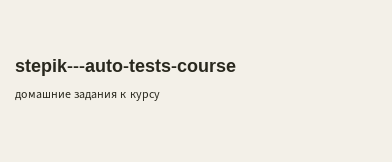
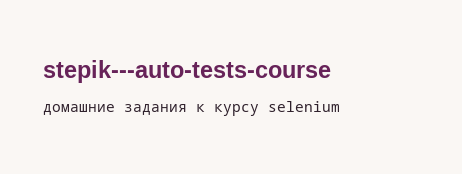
- домашние задания к курсу
+ домашние задания к курсу selenium

